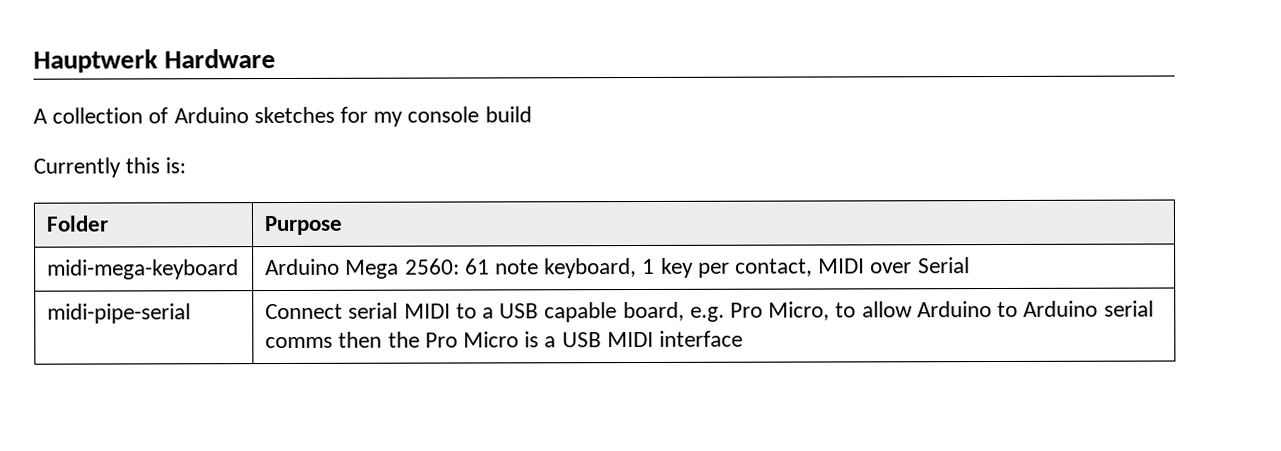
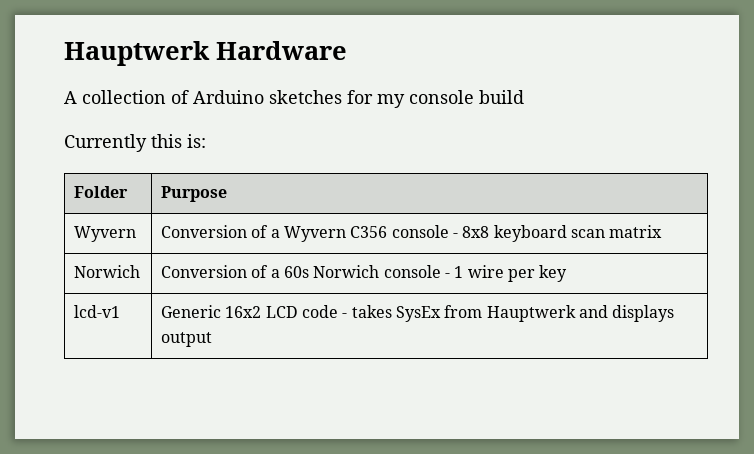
- midi-mega-keyboard | Arduino Mega 2560: 61 note keyboard, 1 key per contact, MIDI over Serial
- midi-pipe-serial | Connect serial MIDI to a USB capable board, e.g. Pro Micro, to allow Arduino to Arduino serial comms then the Pro Micro is a USB MIDI interface
+ Wyvern | Conversion of a Wyvern C356 console - 8x8 keyboard scan matrix
+ Norwich | Conversion of a 60s Norwich console - 1 wire per key
+ lcd-v1 | Generic 16x2 LCD code - takes SysEx from Hauptwerk and displays output

